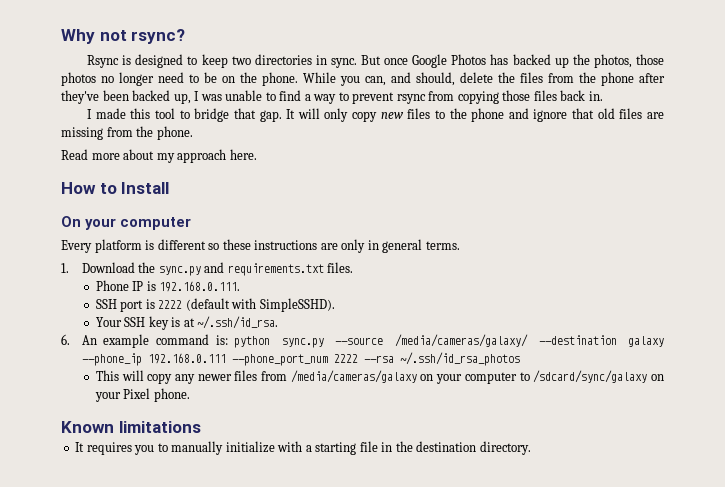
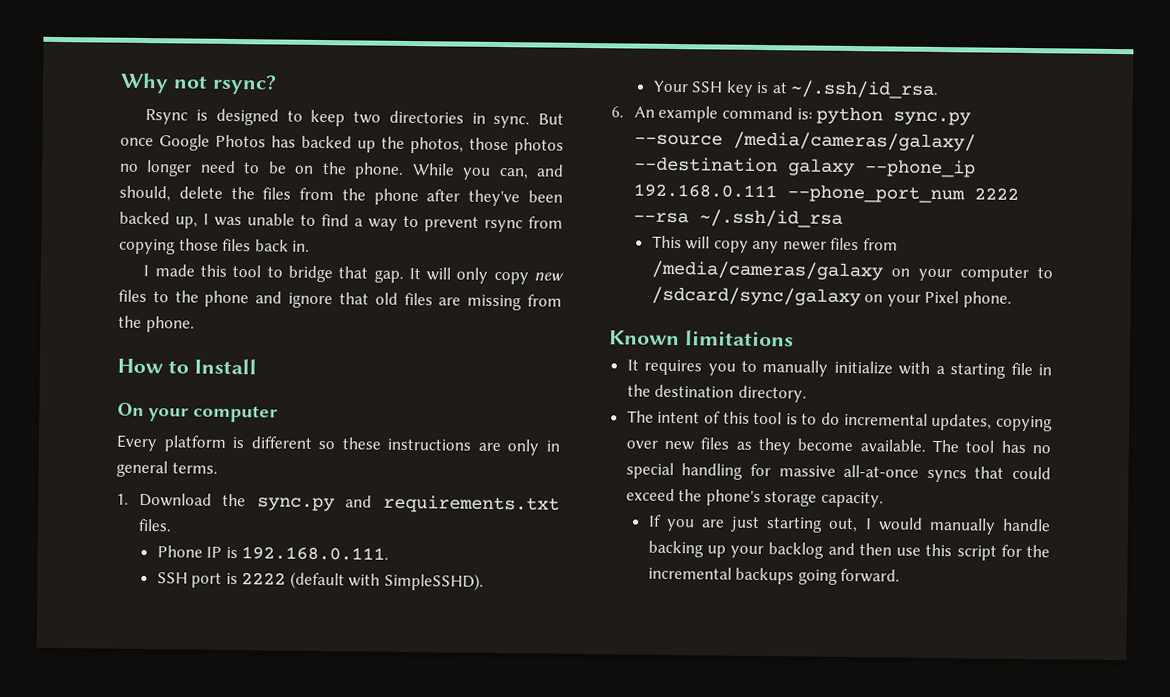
- Read more about my approach here.
- 6. An example command is: python sync.py --source /media/cameras/galaxy/ --destination galaxy --phone_ip 192.168.0.111 --phone_port_num 2222 --rsa ~/.ssh/id_rsa_photos
+ 6. An example command is: python sync.py --source /media/cameras/galaxy/ --destination galaxy --phone_ip 192.168.0.111 --phone_port_num 2222 --rsa ~/.ssh/id_rsa
+ The intent of this tool is to do incremental updates, copying over new files as they become available. The tool has no special handling for massive all-at-once syncs that could exceed the phone's storage capacity.
+ If you are just starting out, I would manually handle backing up your backlog and then use this script for the incremental backups going forward.

